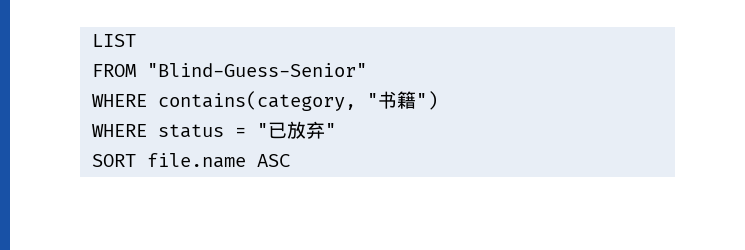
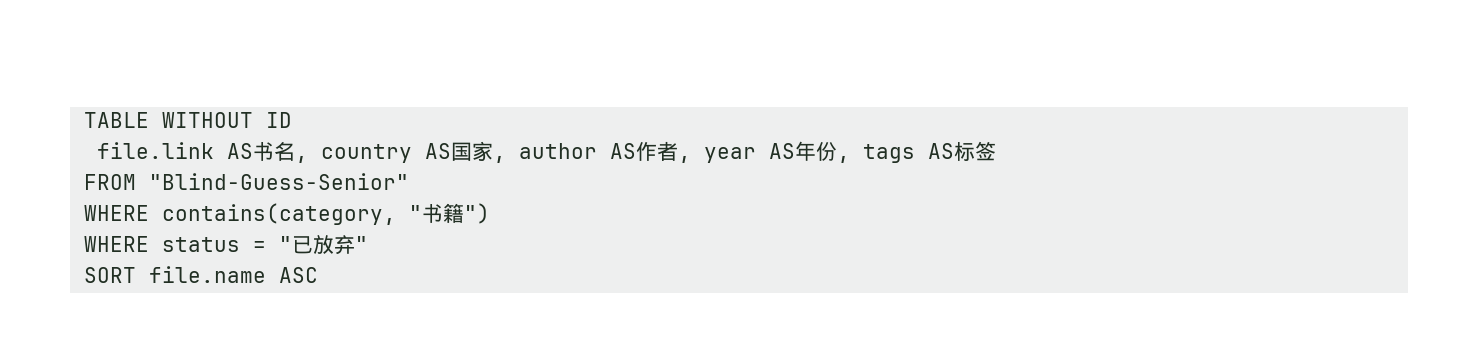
- LIST
+ TABLE WITHOUT ID
+ file.link AS书名, country AS国家, author AS作者, year AS年份, tags AS标签

